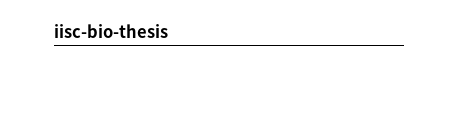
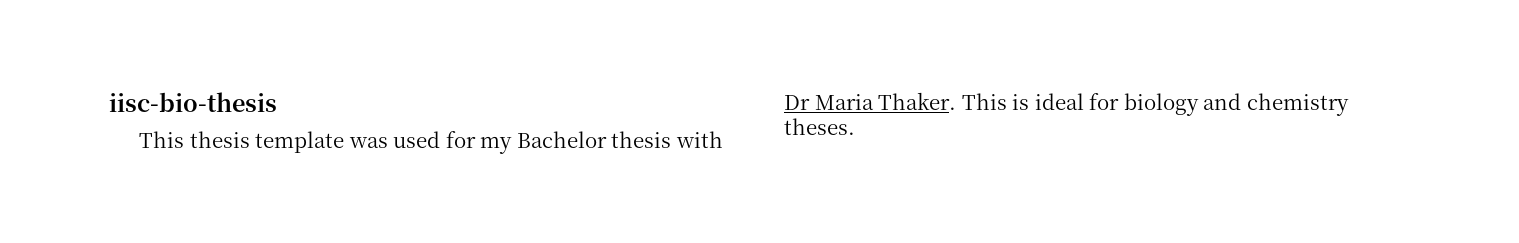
+ This thesis template was used for my Bachelor thesis with Dr Maria Thaker. This is ideal for biology and chemistry theses.

